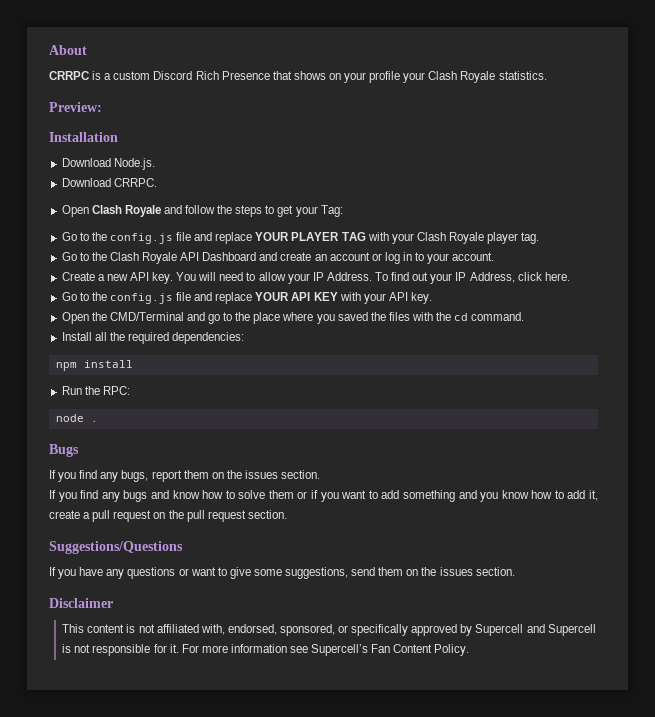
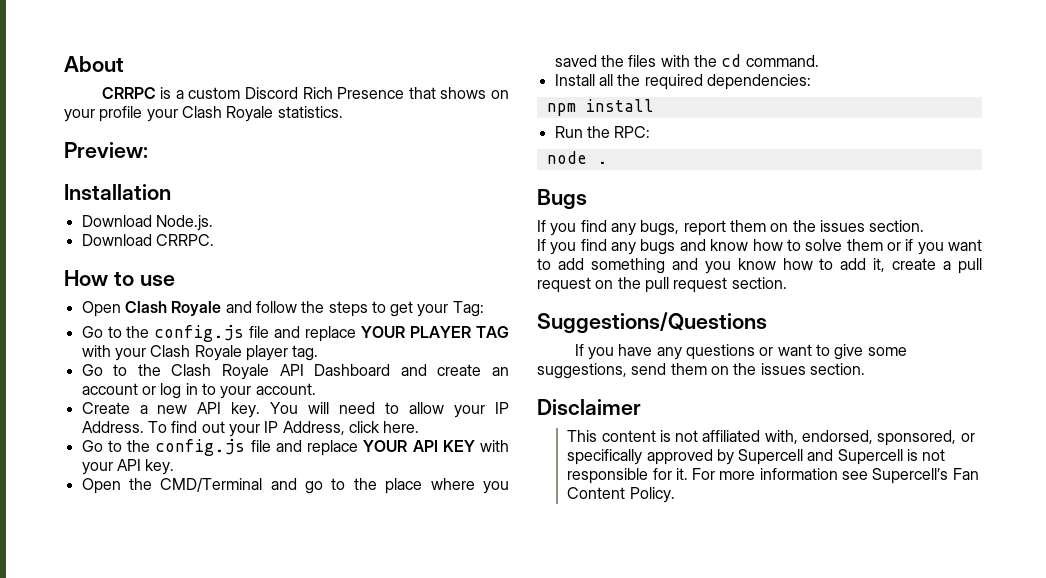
+ How to use

